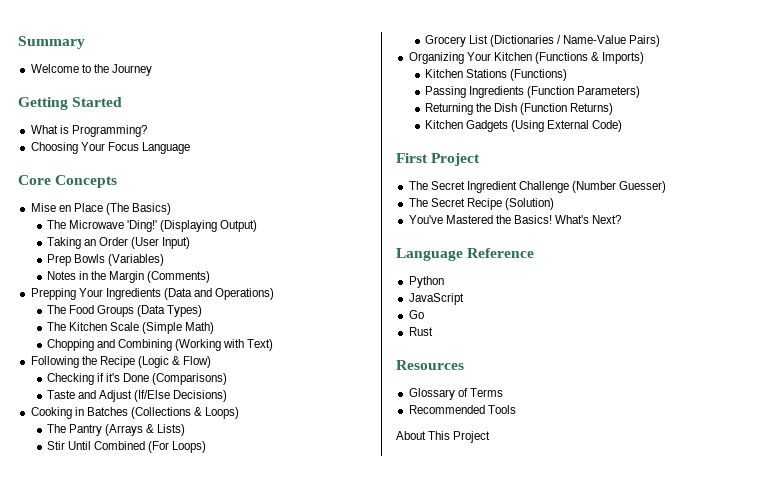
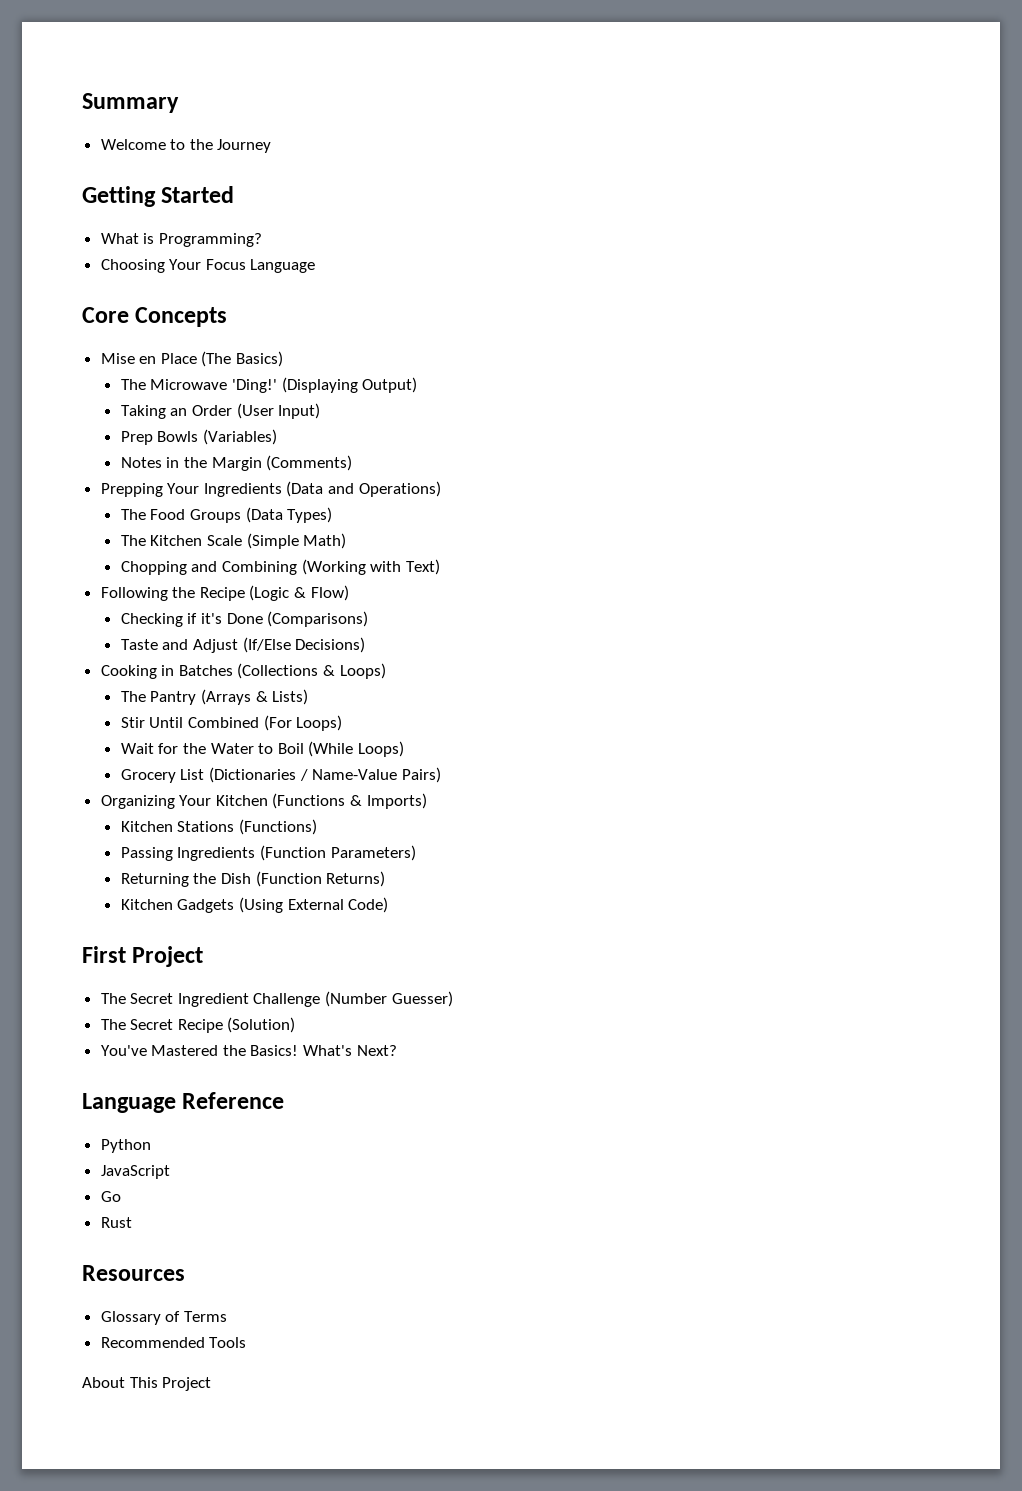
+ Wait for the Water to Boil (While Loops)

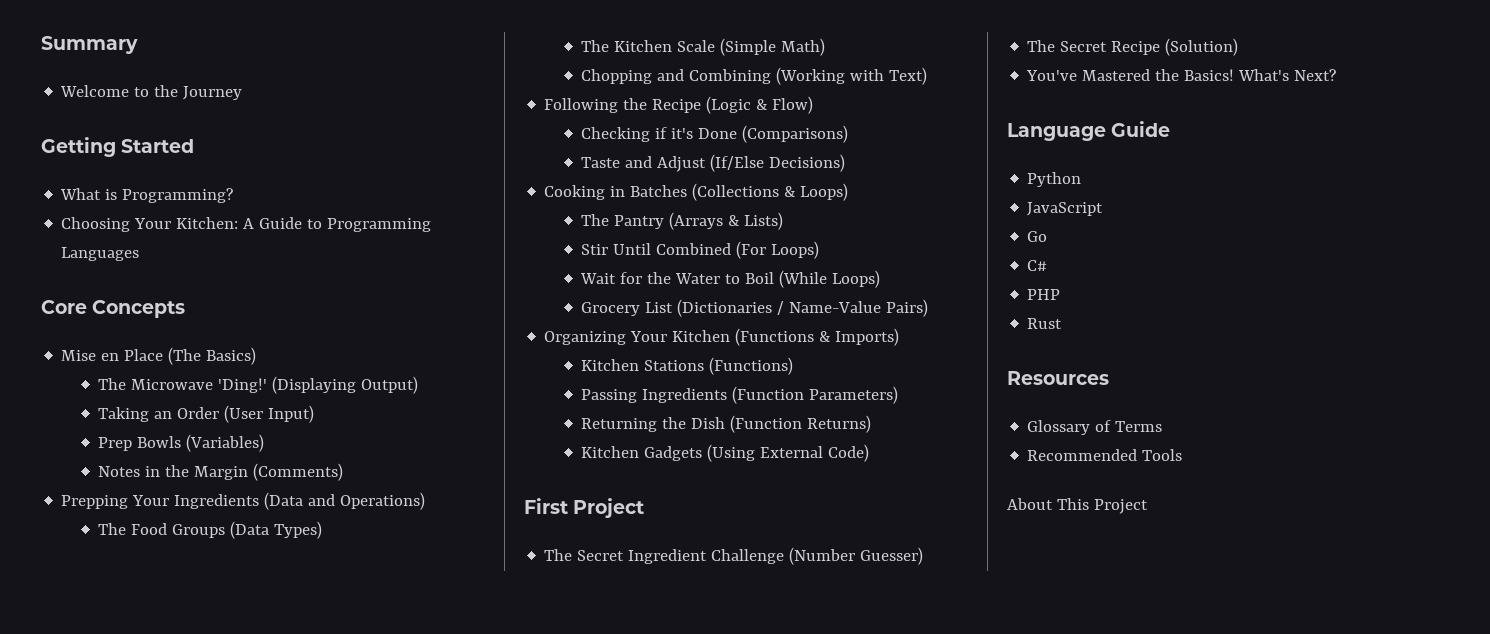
- Choosing Your Focus Language
+ Choosing Your Kitchen: A Guide to Programming Languages
- Language Reference
+ Language Guide
+ C#
+ PHP

